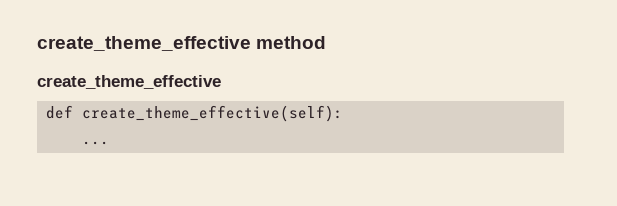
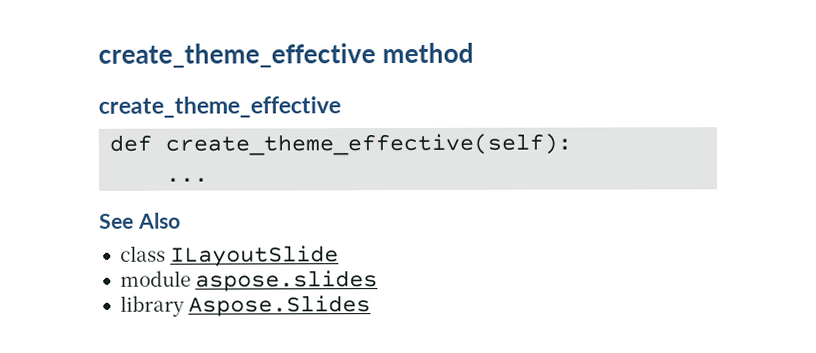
+ See Also
+ class ILayoutSlide
+ module aspose.slides
+ library Aspose.Slides

